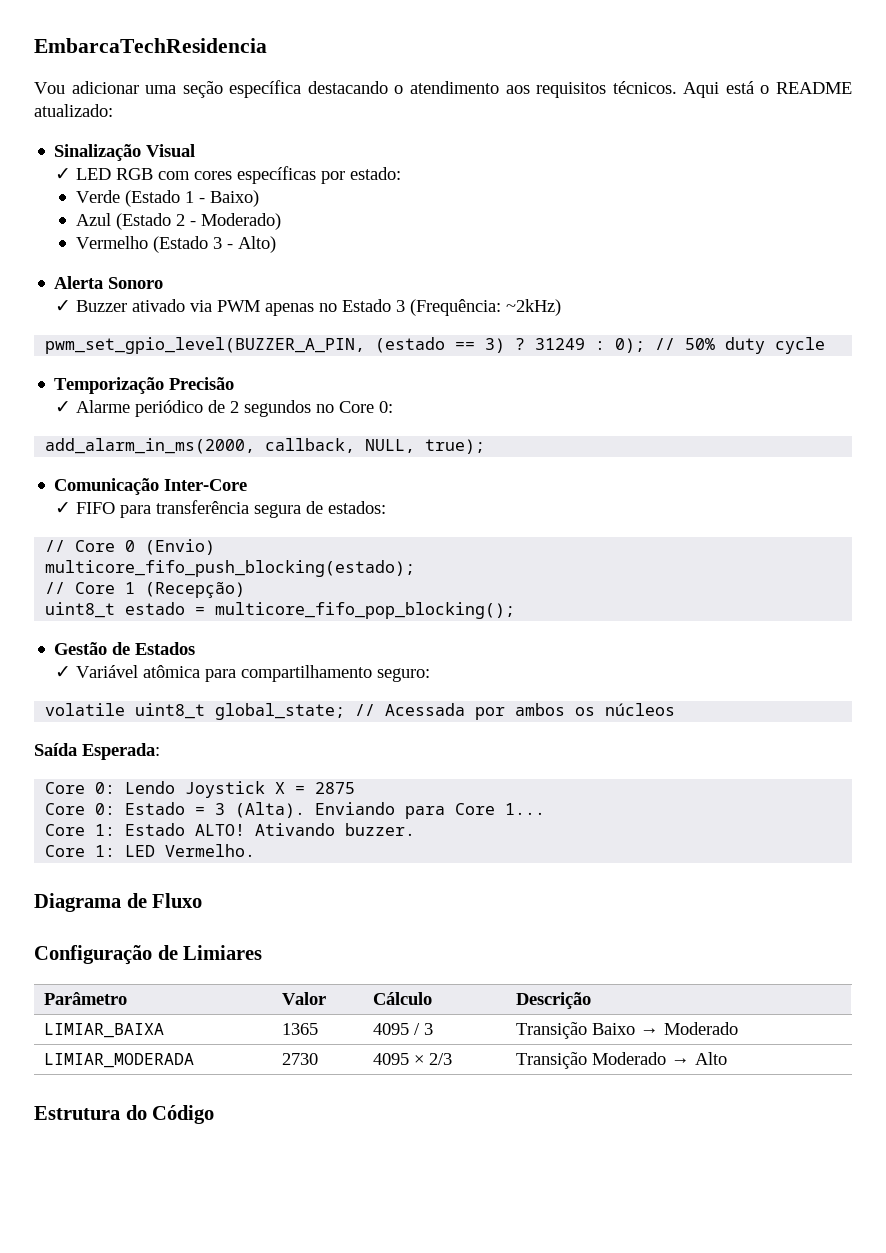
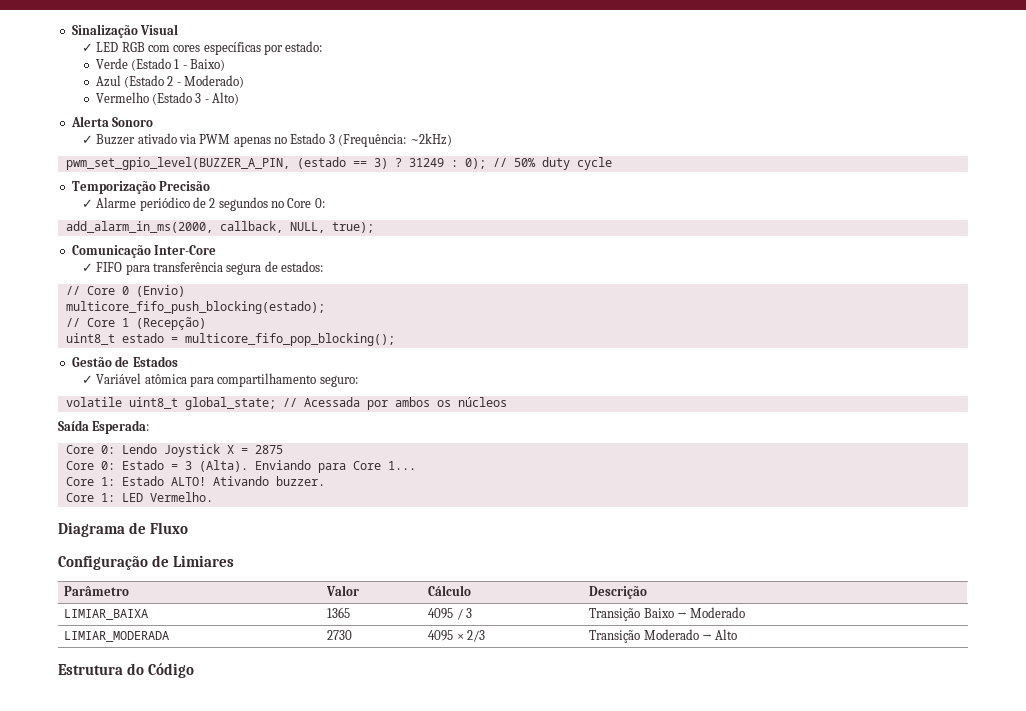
- EmbarcaTechResidencia
- Vou adicionar uma seção específica destacando o atendimento aos requisitos técnicos. Aqui está o README atualizado:

